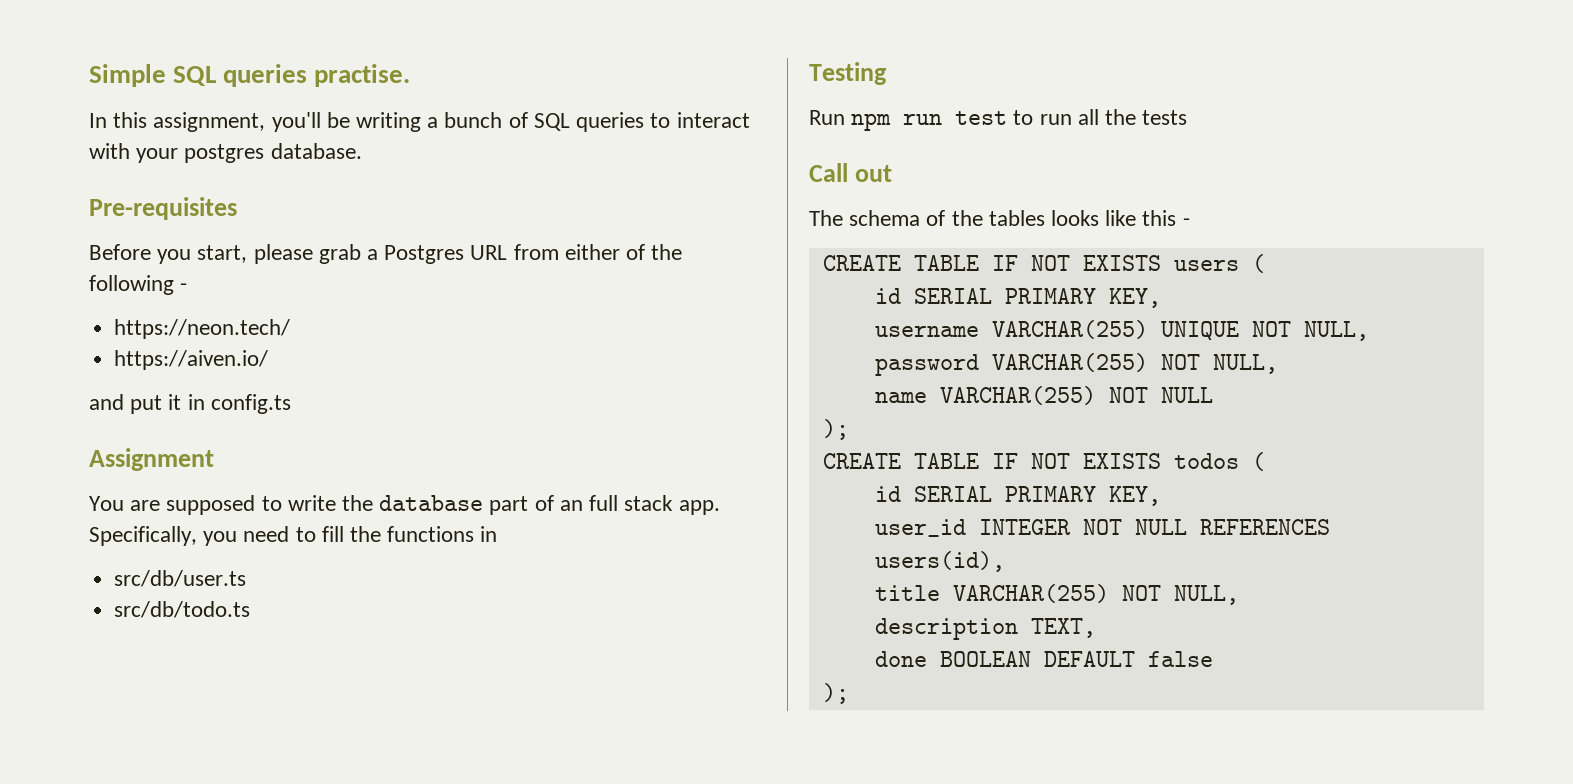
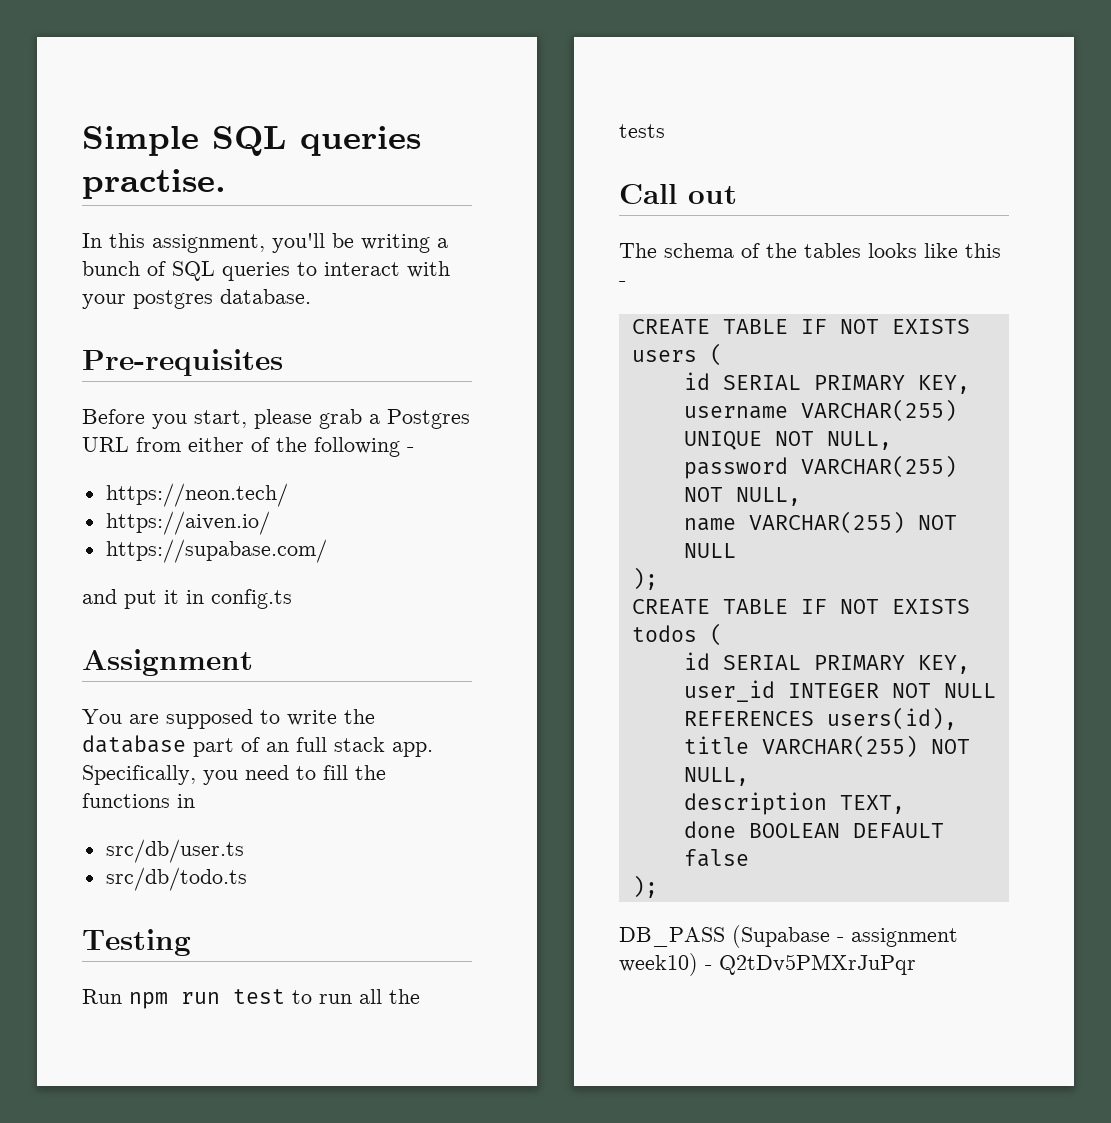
+ https://supabase.com/
+ DB_PASS (Supabase - assignment week10) - Q2tDv5PMXrJuPqr

